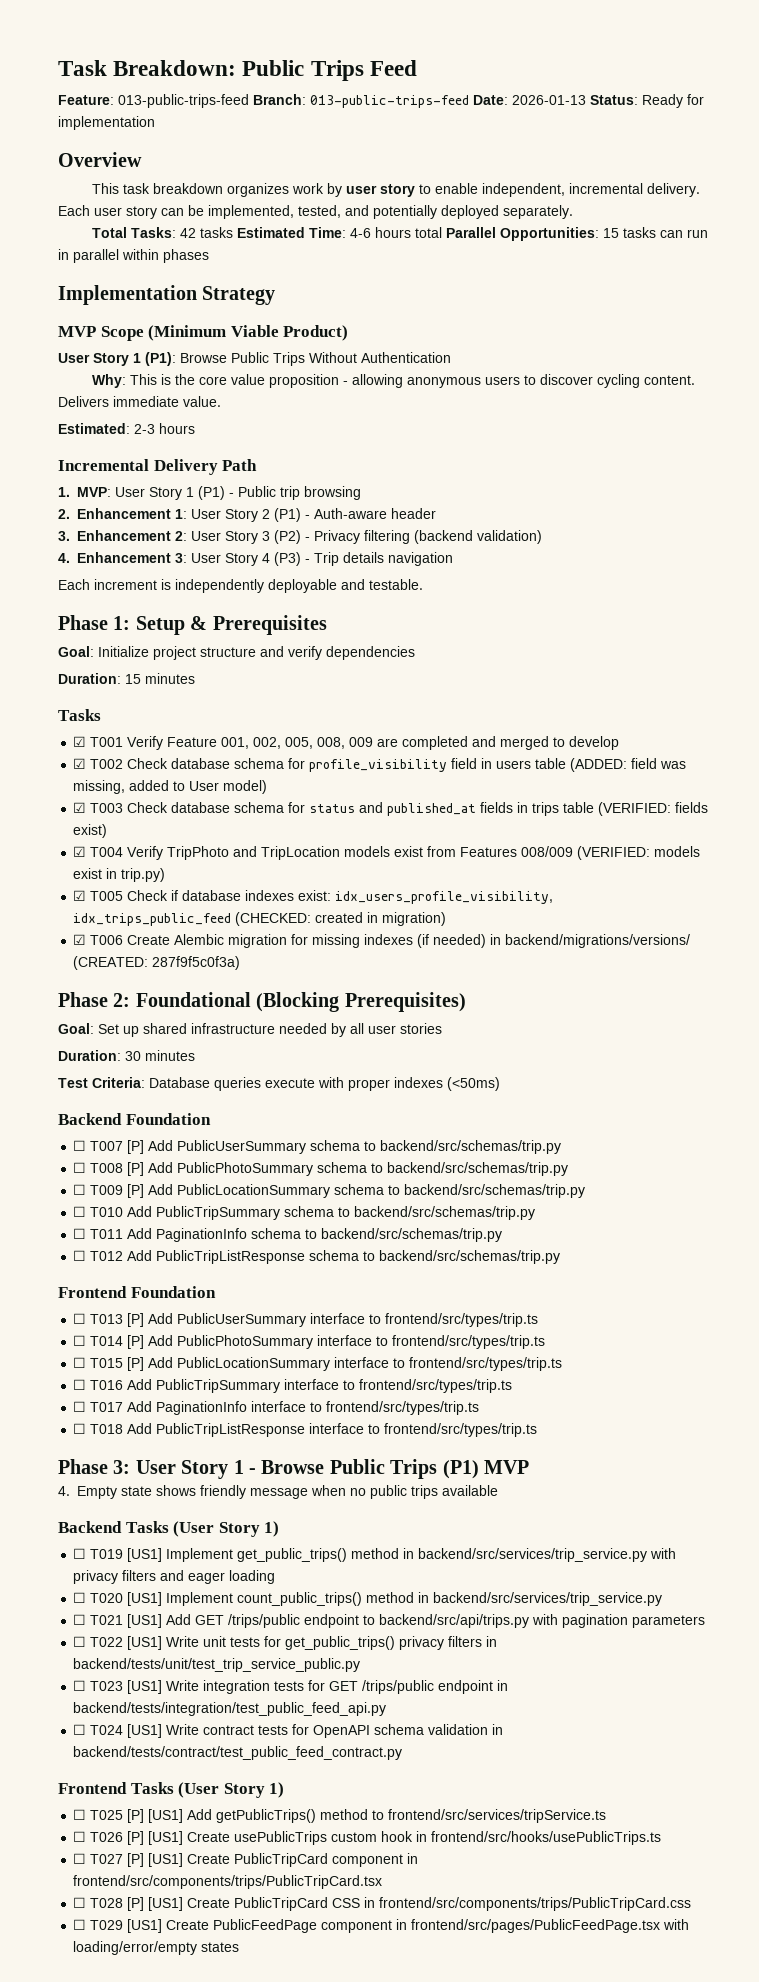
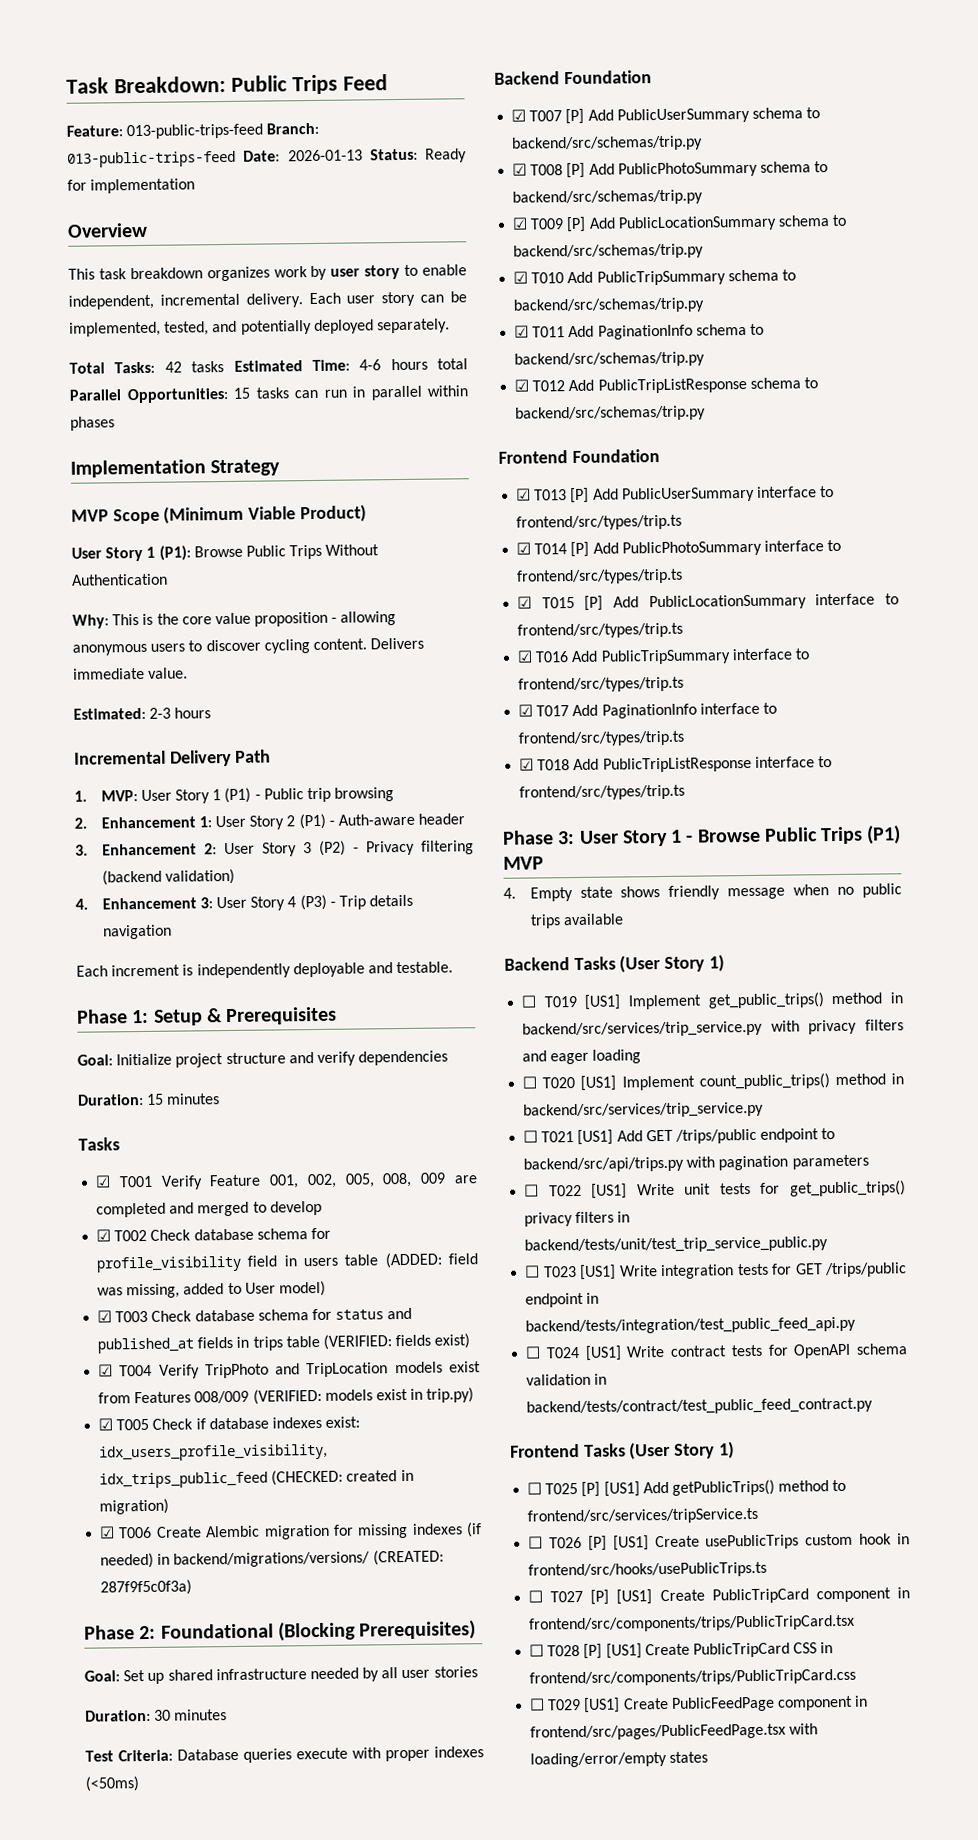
- ☐ T007 [P] Add PublicUserSummary schema to backend/src/schemas/trip.py
+ ☑ T007 [P] Add PublicUserSummary schema to backend/src/schemas/trip.py
- ☐ T008 [P] Add PublicPhotoSummary schema to backend/src/schemas/trip.py
+ ☑ T008 [P] Add PublicPhotoSummary schema to backend/src/schemas/trip.py
- ☐ T009 [P] Add PublicLocationSummary schema to backend/src/schemas/trip.py
+ ☑ T009 [P] Add PublicLocationSummary schema to backend/src/schemas/trip.py
- ☐ T010 Add PublicTripSummary schema to backend/src/schemas/trip.py
+ ☑ T010 Add PublicTripSummary schema to backend/src/schemas/trip.py
- ☐ T011 Add PaginationInfo schema to backend/src/schemas/trip.py
+ ☑ T011 Add PaginationInfo schema to backend/src/schemas/trip.py
- ☐ T012 Add PublicTripListResponse schema to backend/src/schemas/trip.py
+ ☑ T012 Add PublicTripListResponse schema to backend/src/schemas/trip.py
- ☐ T013 [P] Add PublicUserSummary interface to frontend/src/types/trip.ts
+ ☑ T013 [P] Add PublicUserSummary interface to frontend/src/types/trip.ts
- ☐ T014 [P] Add PublicPhotoSummary interface to frontend/src/types/trip.ts
+ ☑ T014 [P] Add PublicPhotoSummary interface to frontend/src/types/trip.ts
- ☐ T015 [P] Add PublicLocationSummary interface to frontend/src/types/trip.ts
+ ☑ T015 [P] Add PublicLocationSummary interface to frontend/src/types/trip.ts
- ☐ T016 Add PublicTripSummary interface to frontend/src/types/trip.ts
+ ☑ T016 Add PublicTripSummary interface to frontend/src/types/trip.ts
- ☐ T017 Add PaginationInfo interface to frontend/src/types/trip.ts
+ ☑ T017 Add PaginationInfo interface to frontend/src/types/trip.ts
- ☐ T018 Add PublicTripListResponse interface to frontend/src/types/trip.ts
+ ☑ T018 Add PublicTripListResponse interface to frontend/src/types/trip.ts

